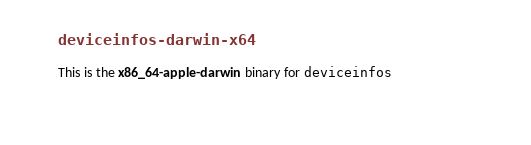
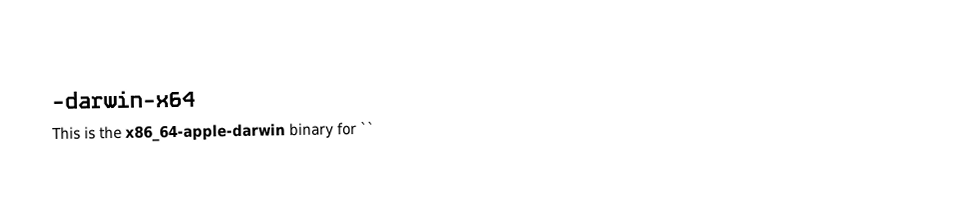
- deviceinfos-darwin-x64
+ -darwin-x64
- This is the x86_64-apple-darwin binary for deviceinfos
+ This is the x86_64-apple-darwin binary for ``

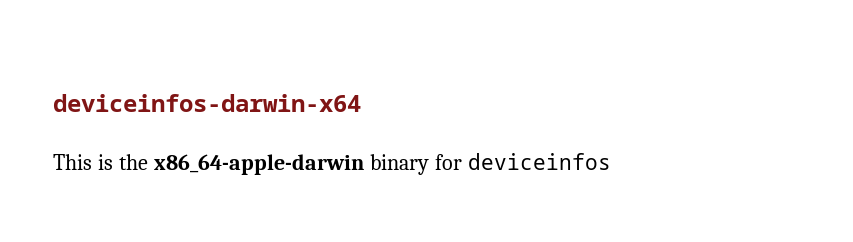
- -darwin-x64
+ deviceinfos-darwin-x64
- This is the x86_64-apple-darwin binary for ``
+ This is the x86_64-apple-darwin binary for deviceinfos

